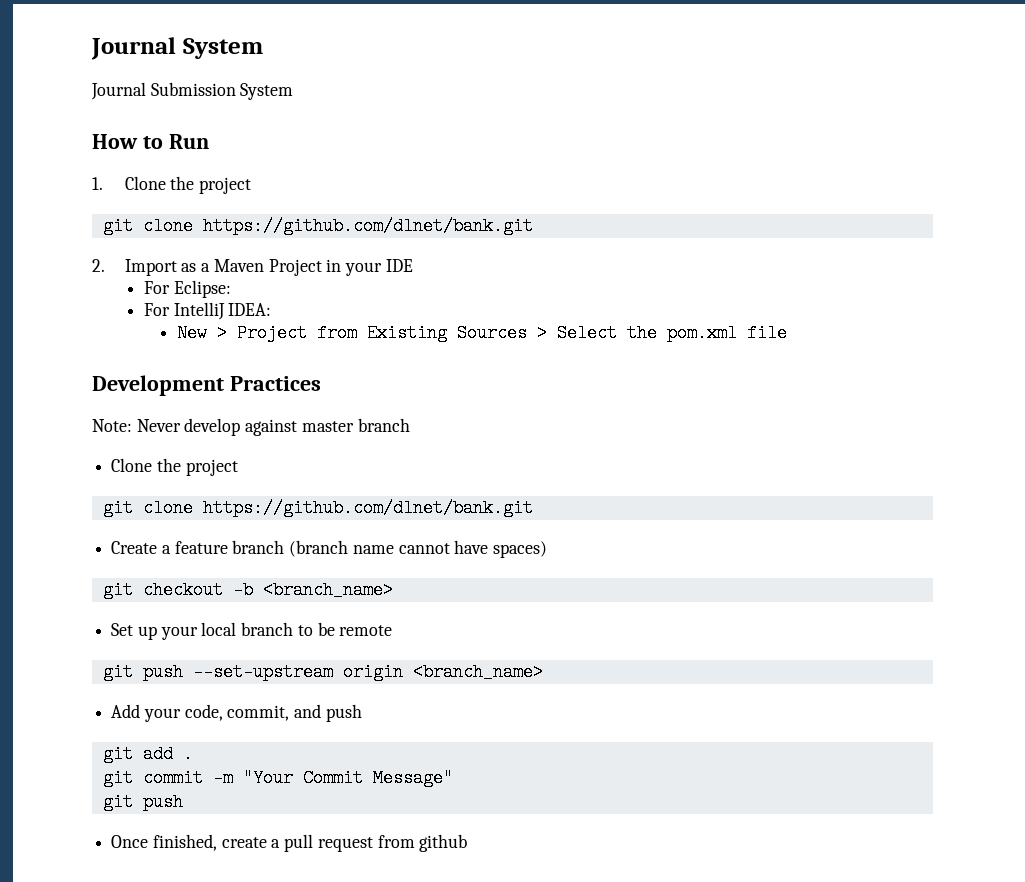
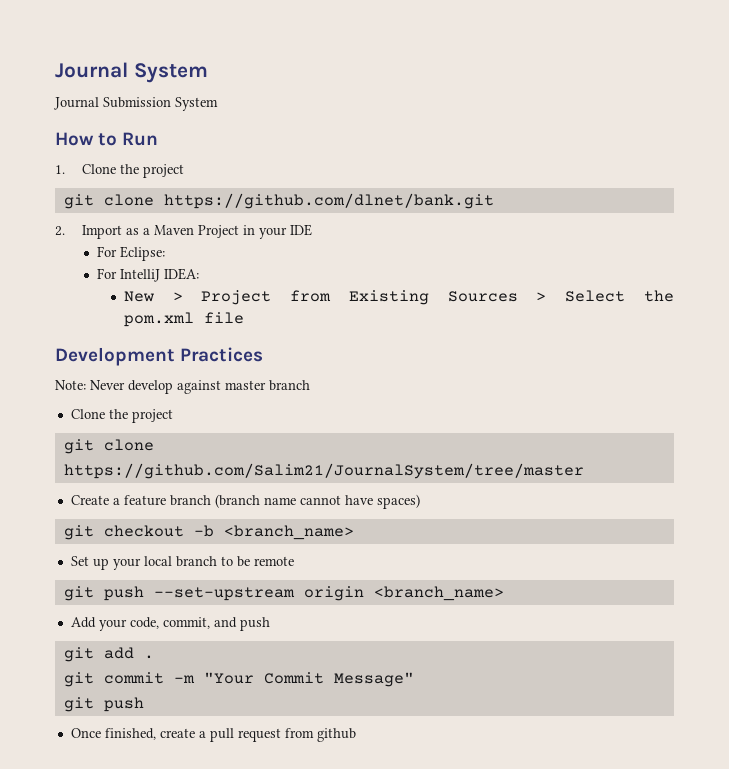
  Note: Never develop against master branch
  Clone the project
- git clone https://github.com/dlnet/bank.git
+ git clone https://github.com/Salim21/JournalSystem/tree/master

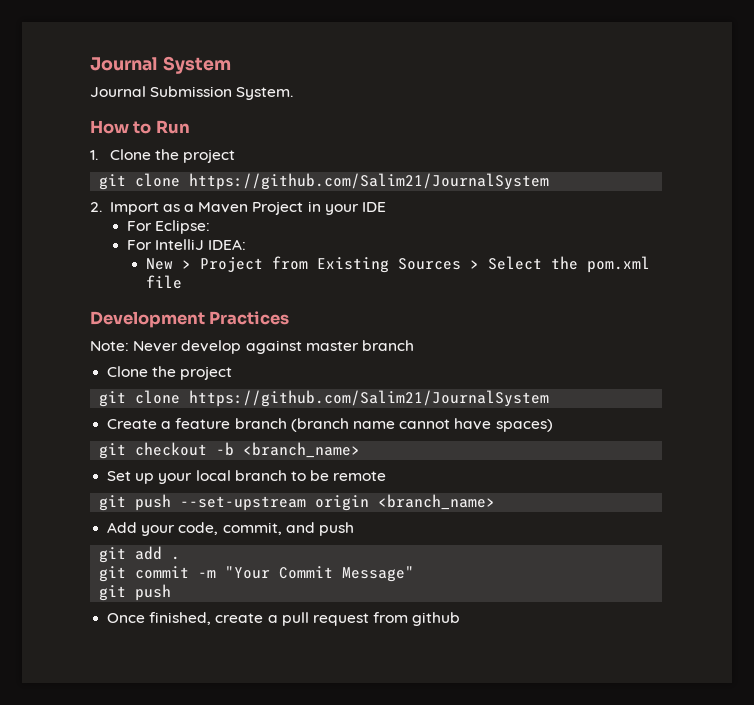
- Journal Submission System
+ Journal Submission System.
  1. Clone the project
- git clone https://github.com/dlnet/bank.git
+ git clone https://github.com/Salim21/JournalSystem
  Note: Never develop against master branch
  Clone the project
- git clone https://github.com/Salim21/JournalSystem/tree/master
+ git clone https://github.com/Salim21/JournalSystem

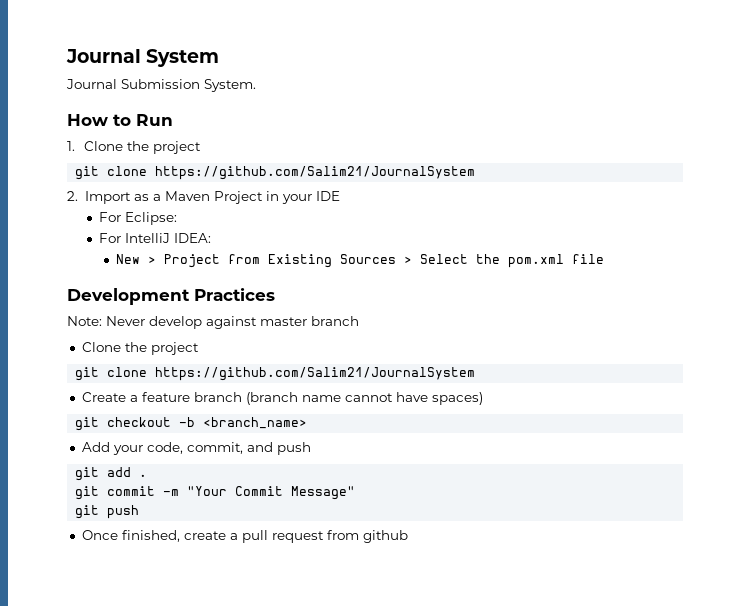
- Set up your local branch to be remote
- git push --set-upstream origin <branch_name>

